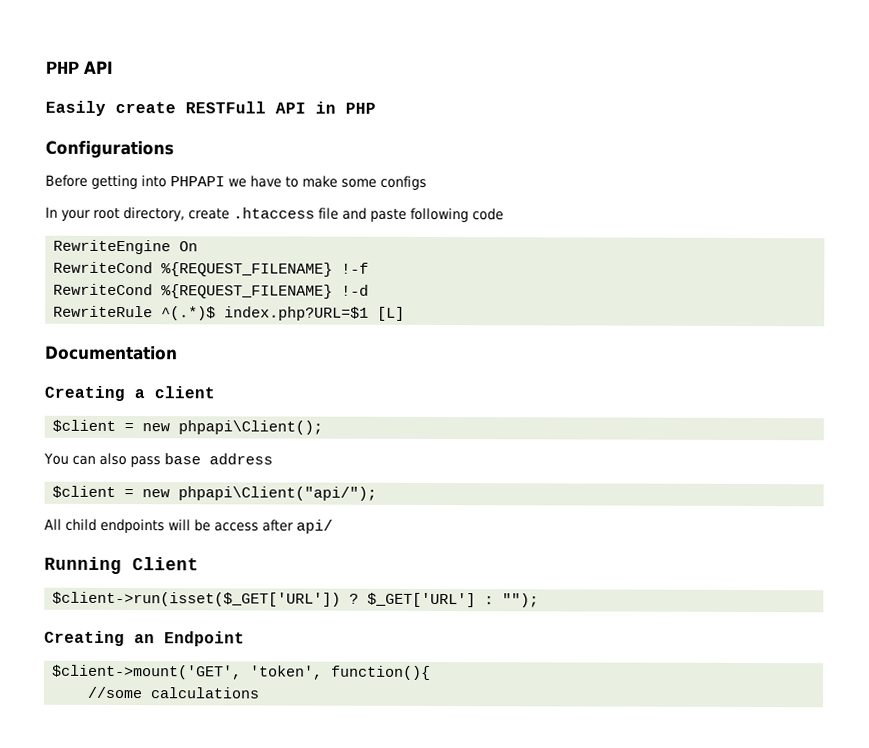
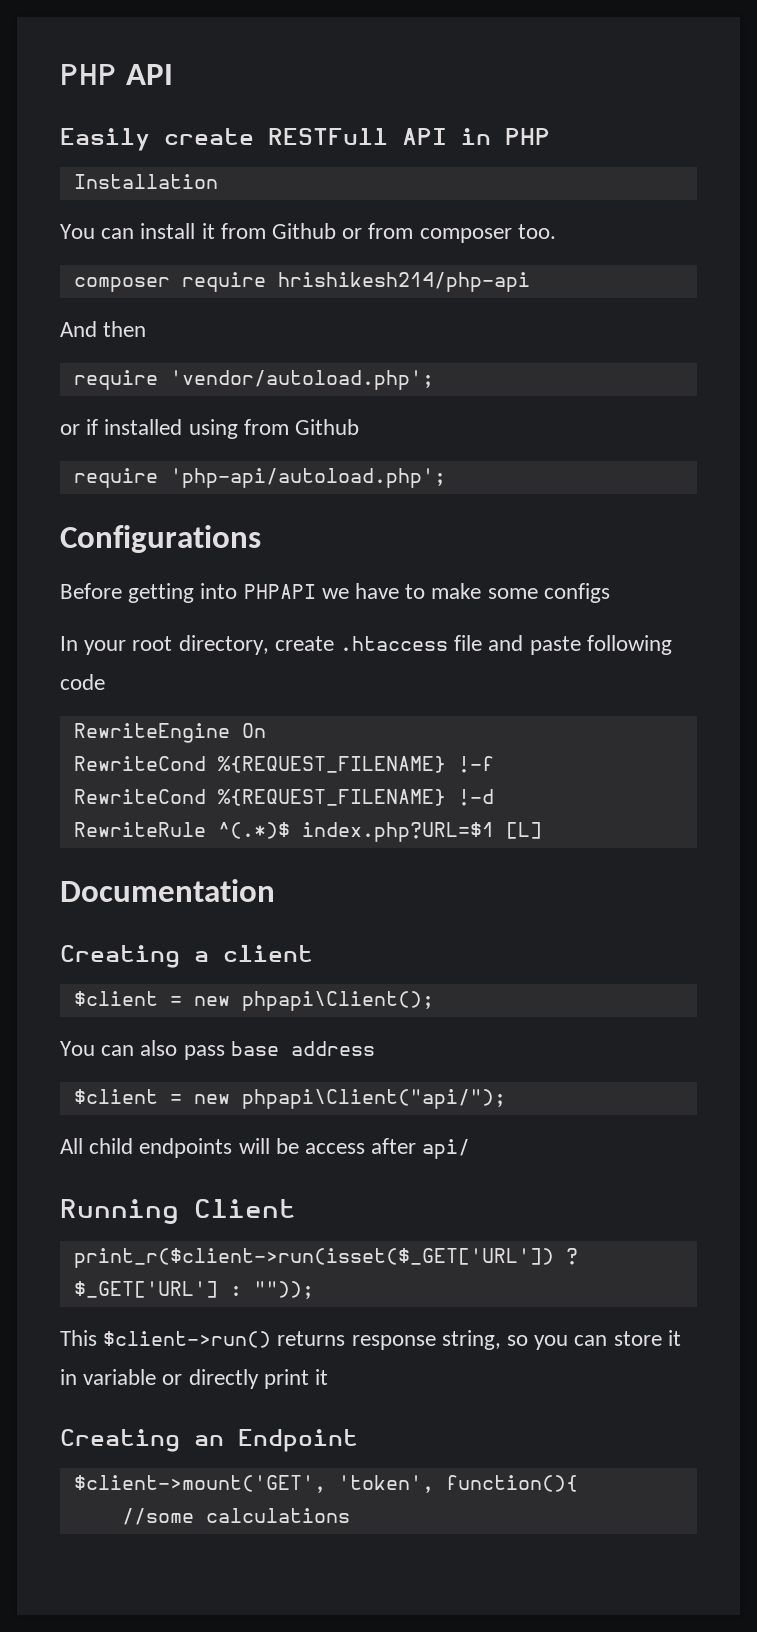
+ Installation
+ You can install it from Github or from composer too.
+ composer require hrishikesh214/php-api
+ And then
+ require 'vendor/autoload.php';
+ or if installed using from Github
+ require 'php-api/autoload.php';
- $client->run(isset($_GET['URL']) ?
+ print_r($client->run(isset($_GET['URL']) ?
- $_GET['URL'] : "");
+ $_GET['URL'] : ""));
+ This $client->run() returns response string, so you can store it in variable or directly print it

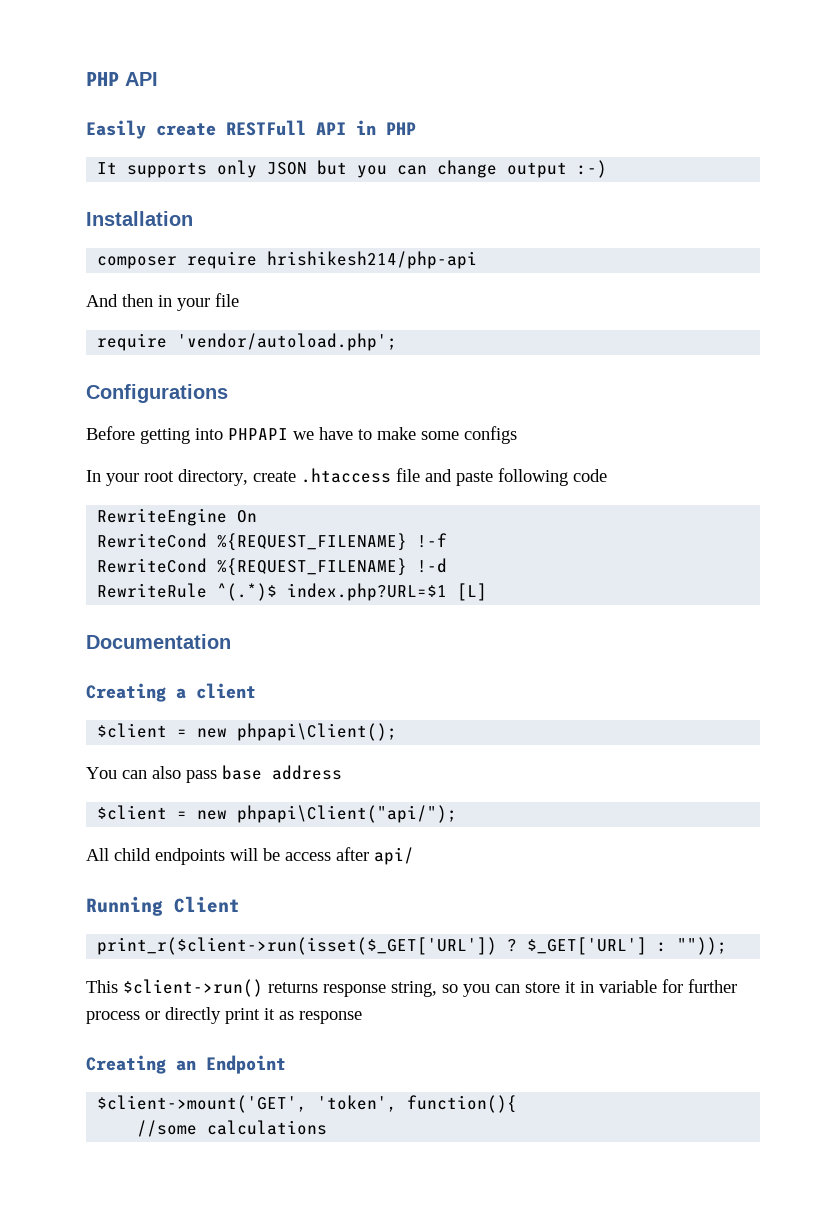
+ It supports only JSON but you can change output :-)
  Installation
- You can install it from Github or from composer too.
- And then
+ And then in your file
- or if installed using from Github
- require 'php-api/autoload.php';
- This $client->run() returns response string, so you can store it in variable or directly print it
+ This $client->run() returns response string, so you can store it in variable for further process or directly print it as response

